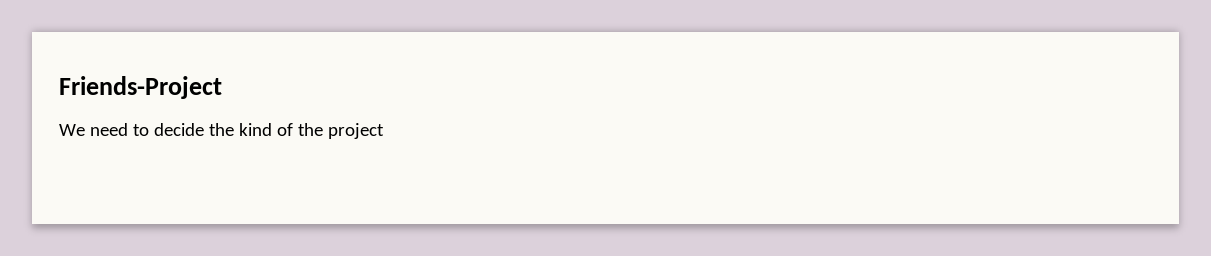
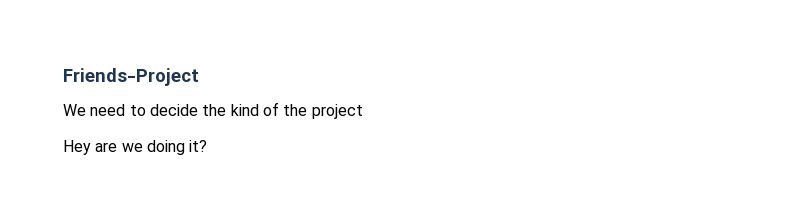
+ Hey are we doing it?

